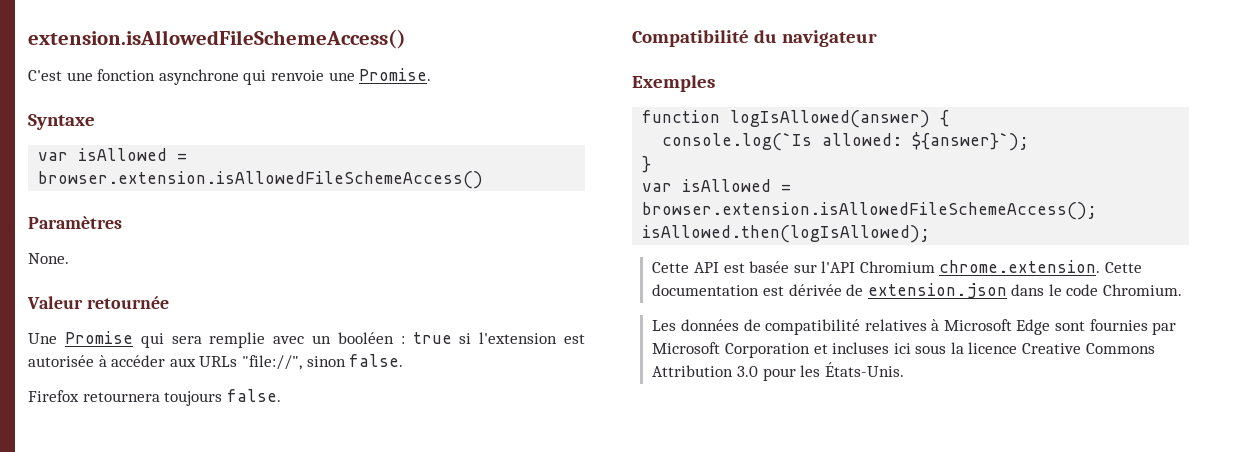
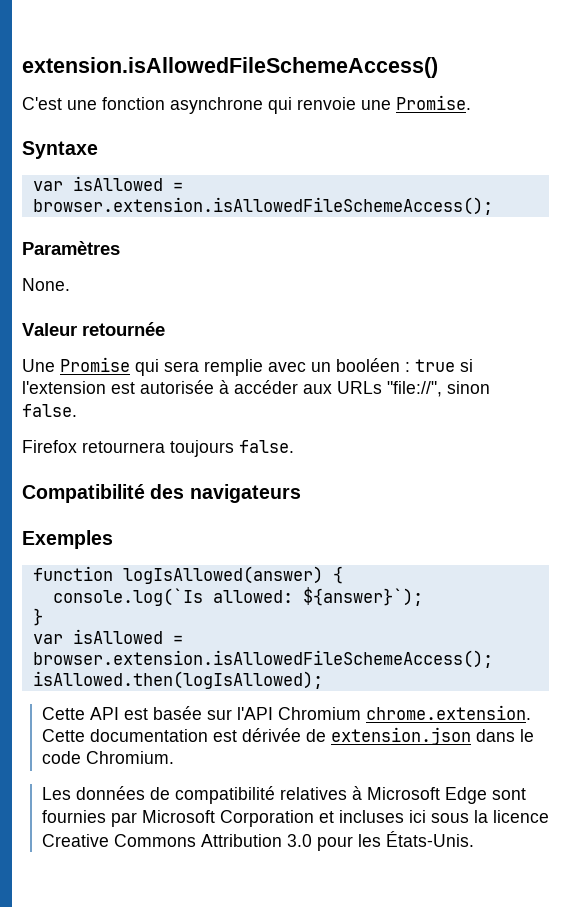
  Syntaxe
- var isAllowed = browser.extension.isAllowedFileSchemeAccess()
+ var isAllowed = browser.extension.isAllowedFileSchemeAccess();
- Compatibilité du navigateur
+ Compatibilité des navigateurs

